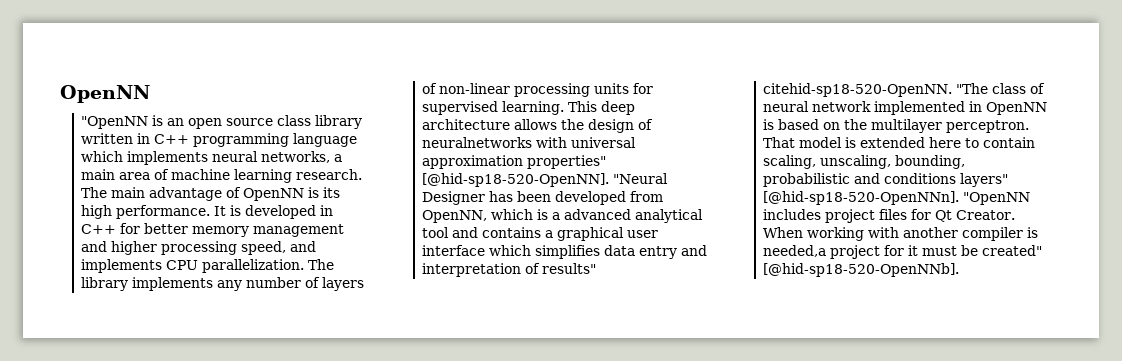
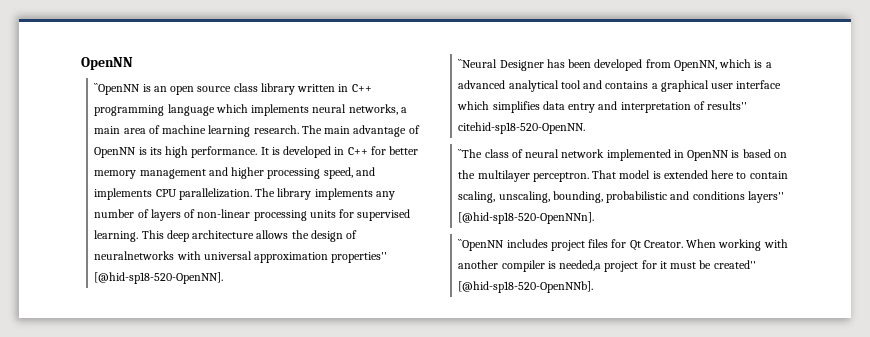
- "OpenNN is an open source class library written in C++ programming language which implements neural networks, a main area of machine learning research.
+ ``OpenNN is an open source class library written in C++ programming language which implements neural networks, a main area of machine learning research.
- This deep architecture allows the design of neuralnetworks with universal approximation properties" [@hid-sp18-520-OpenNN]. "Neural Designer has been developed from OpenNN, which is a advanced analytical tool and contains a graphical user interface which simplifies data entry and interpretation of results" citehid-sp18-520-OpenNN. "The class of neural network implemented in OpenNN is based on the multilayer perceptron.
+ This deep architecture allows the design of neuralnetworks with universal approximation properties'' [@hid-sp18-520-OpenNN].
+ ``Neural Designer has been developed from OpenNN, which is a advanced analytical tool and contains a graphical user interface which simplifies data entry and interpretation of results'' citehid-sp18-520-OpenNN.
+ ``The class of neural network implemented in OpenNN is based on the multilayer perceptron.
- That model is extended here to contain scaling, unscaling, bounding, probabilistic and conditions layers" [@hid-sp18-520-OpenNNn]. "OpenNN includes project files for Qt Creator.
+ That model is extended here to contain scaling, unscaling, bounding, probabilistic and conditions layers'' [@hid-sp18-520-OpenNNn].
+ ``OpenNN includes project files for Qt Creator.
- When working with another compiler is needed,a project for it must be created" [@hid-sp18-520-OpenNNb].
+ When working with another compiler is needed,a project for it must be created'' [@hid-sp18-520-OpenNNb].

